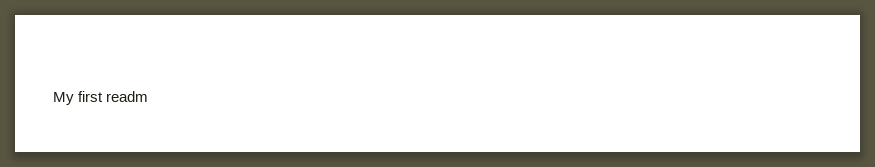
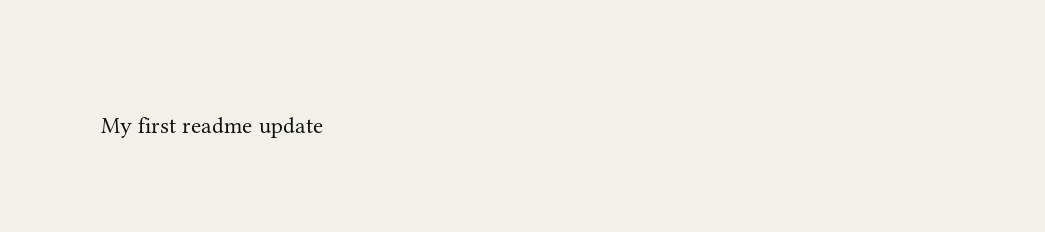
- My first readm
+ My first readme update

